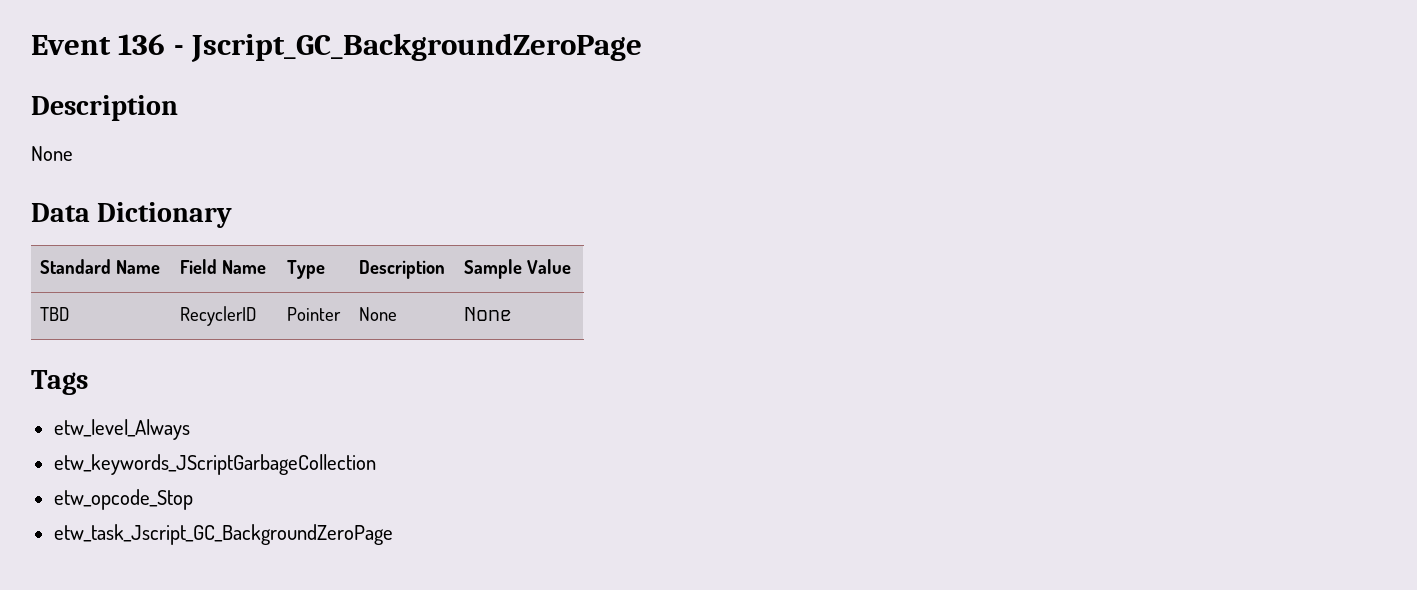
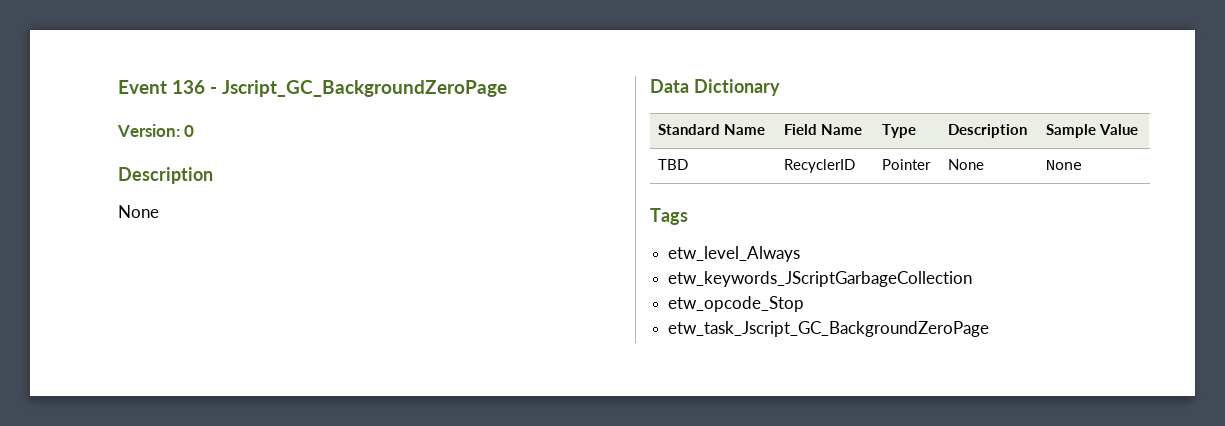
+ Version: 0

